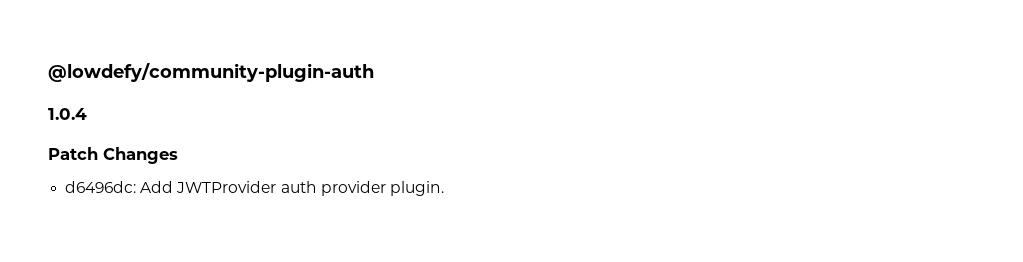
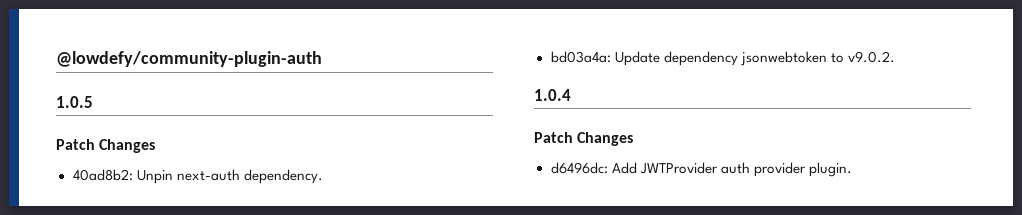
+ 1.0.5
+ Patch Changes
+ 40ad8b2: Unpin next-auth dependency.
+ bd03a4a: Update dependency jsonwebtoken to v9.0.2.

